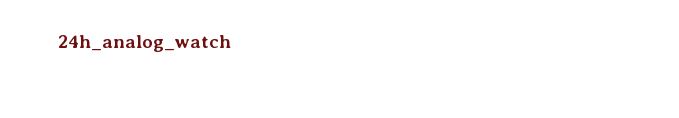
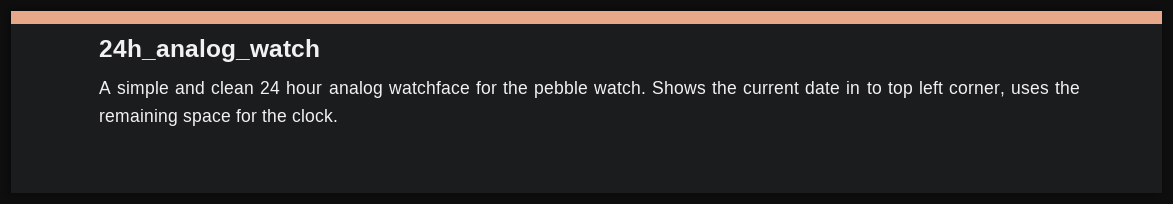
+ A simple and clean 24 hour analog watchface for the pebble watch. Shows the current date in to top left corner, uses the remaining space for the clock.

